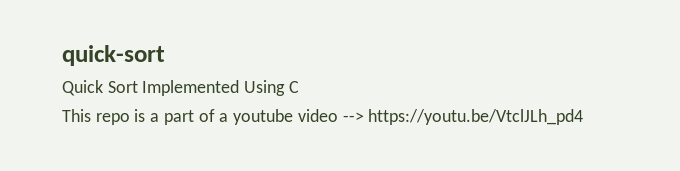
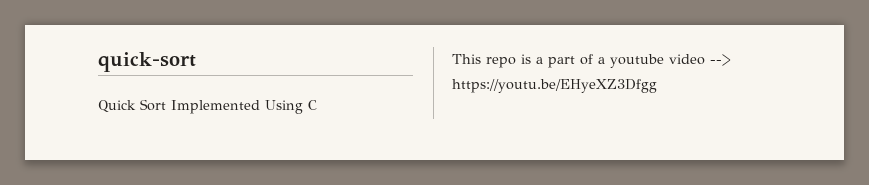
- This repo is a part of a youtube video --> https://youtu.be/VtclJLh_pd4
+ This repo is a part of a youtube video --> https://youtu.be/EHyeXZ3Dfgg

